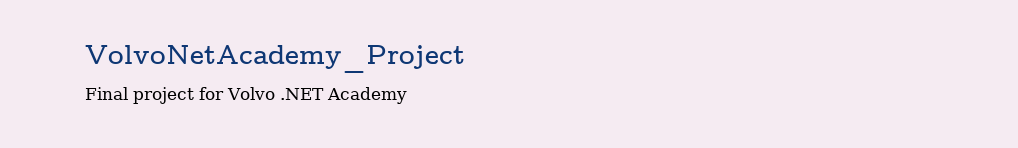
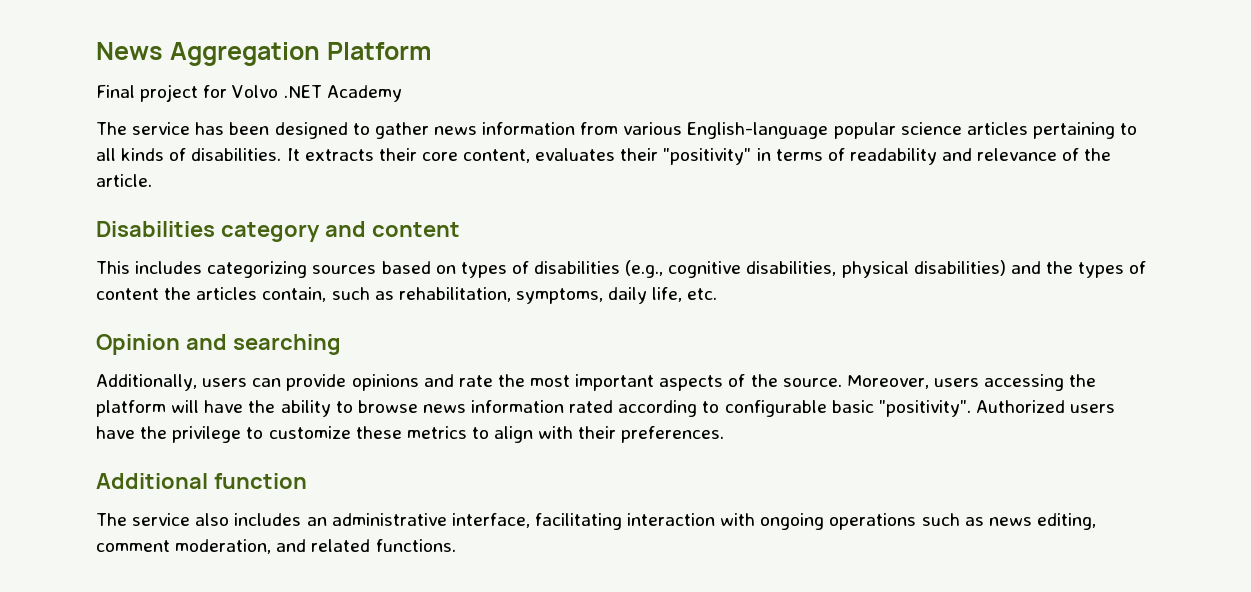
- VolvoNetAcademy_Project
+ News Aggregation Platform
+ The service has been designed to gather news information from various English-language popular science articles pertaining to all kinds of disabilities. It extracts their core content, evaluates their "positivity" in terms of readability and relevance of the article.
+ Disabilities category and content
+ This includes categorizing sources based on types of disabilities (e.g., cognitive disabilities, physical disabilities) and the types of content the articles contain, such as rehabilitation, symptoms, daily life, etc.
+ Opinion and searching
+ Additionally, users can provide opinions and rate the most important aspects of the source. Moreover, users accessing the platform will have the ability to browse news information rated according to configurable basic "positivity". Authorized users have the privilege to customize these metrics to align with their preferences.
+ Additional function
+ The service also includes an administrative interface, facilitating interaction with ongoing operations such as news editing, comment moderation, and related functions.

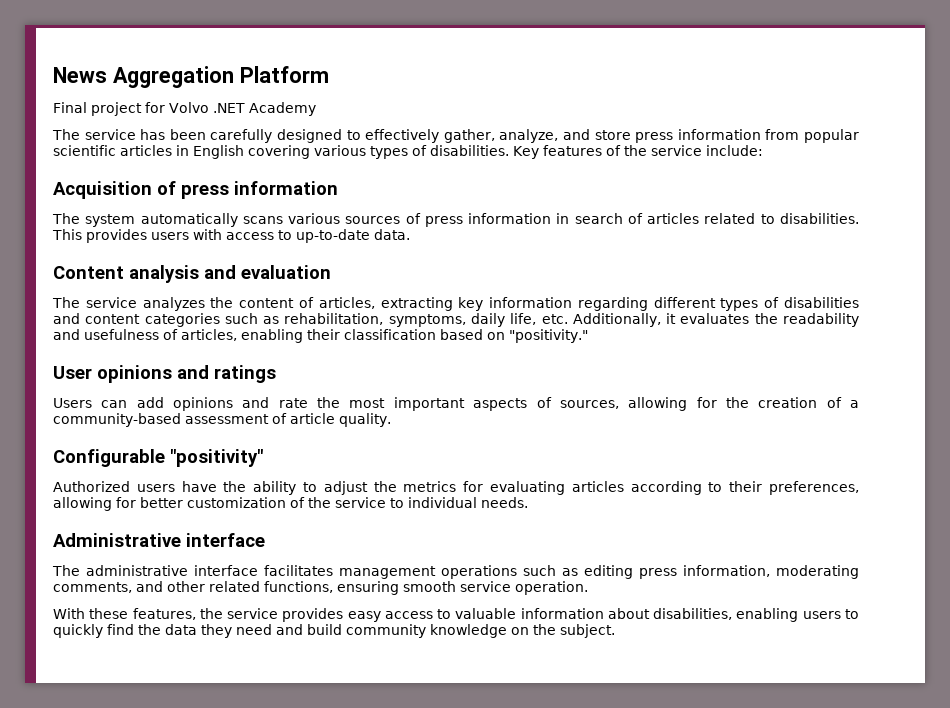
- The service has been designed to gather news information from various English-language popular science articles pertaining to all kinds of disabilities. It extracts their core content, evaluates their "positivity" in terms of readability and relevance of the article.
- Disabilities category and content
- This includes categorizing sources based on types of disabilities (e.g., cognitive disabilities, physical disabilities) and the types of content the articles contain, such as rehabilitation, symptoms, daily life, etc.
- Opinion and searching
- Additionally, users can provide opinions and rate the most important aspects of the source. Moreover, users accessing the platform will have the ability to browse news information rated according to configurable basic "positivity". Authorized users have the privilege to customize these metrics to align with their preferences.
- Additional function
- The service also includes an administrative interface, facilitating interaction with ongoing operations such as news editing, comment moderation, and related functions.
+ The service has been carefully designed to effectively gather, analyze, and store press information from popular scientific articles in English covering various types of disabilities. Key features of the service include:
+ Acquisition of press information
+ The system automatically scans various sources of press information in search of articles related to disabilities. This provides users with access to up-to-date data.
+ Content analysis and evaluation
+ The service analyzes the content of articles, extracting key information regarding different types of disabilities and content categories such as rehabilitation, symptoms, daily life, etc. Additionally, it evaluates the readability and usefulness of articles, enabling their classification based on "positivity."
+ User opinions and ratings
+ Users can add opinions and rate the most important aspects of sources, allowing for the creation of a community-based assessment of article quality.
+ Configurable "positivity"
+ Authorized users have the ability to adjust the metrics for evaluating articles according to their preferences, allowing for better customization of the service to individual needs.
+ Administrative interface
+ The administrative interface facilitates management operations such as editing press information, moderating comments, and other related functions, ensuring smooth service operation.
+ With these features, the service provides easy access to valuable information about disabilities, enabling users to quickly find the data they need and build community knowledge on the subject.

